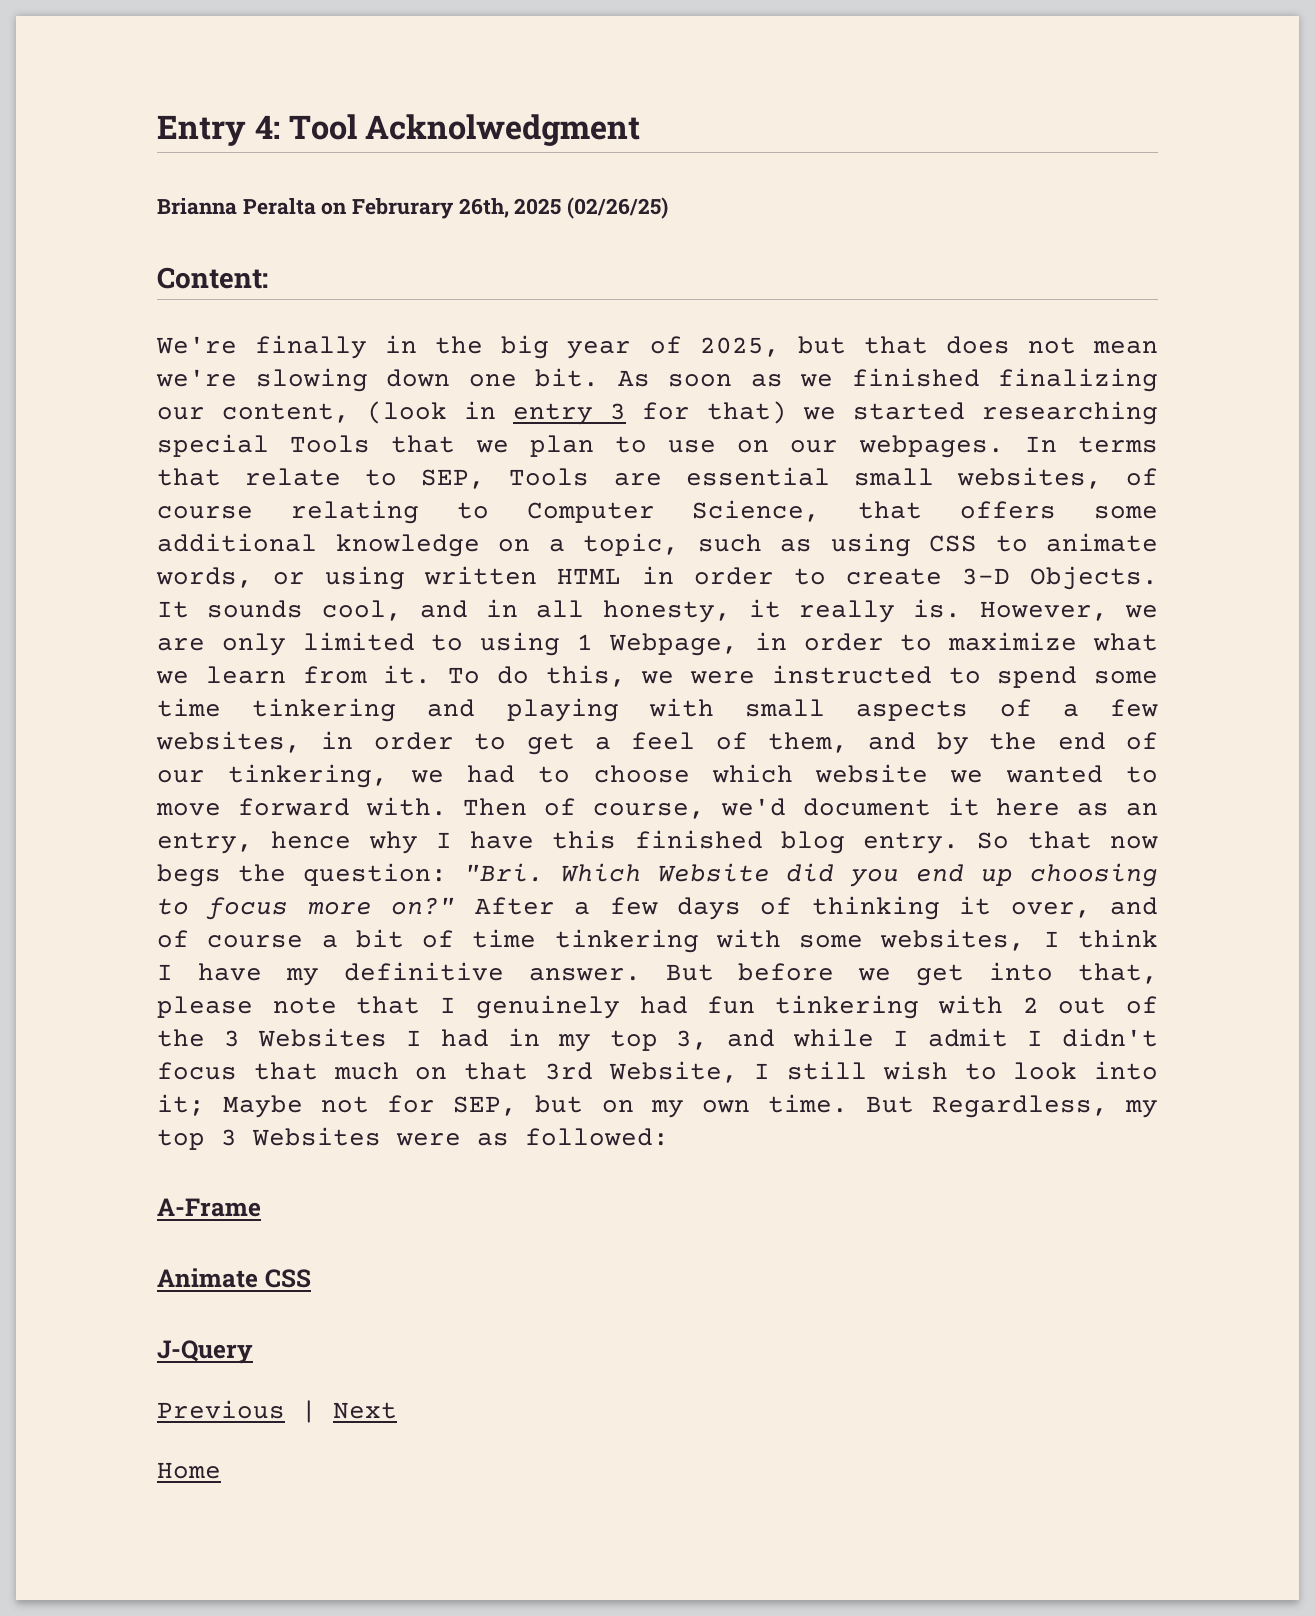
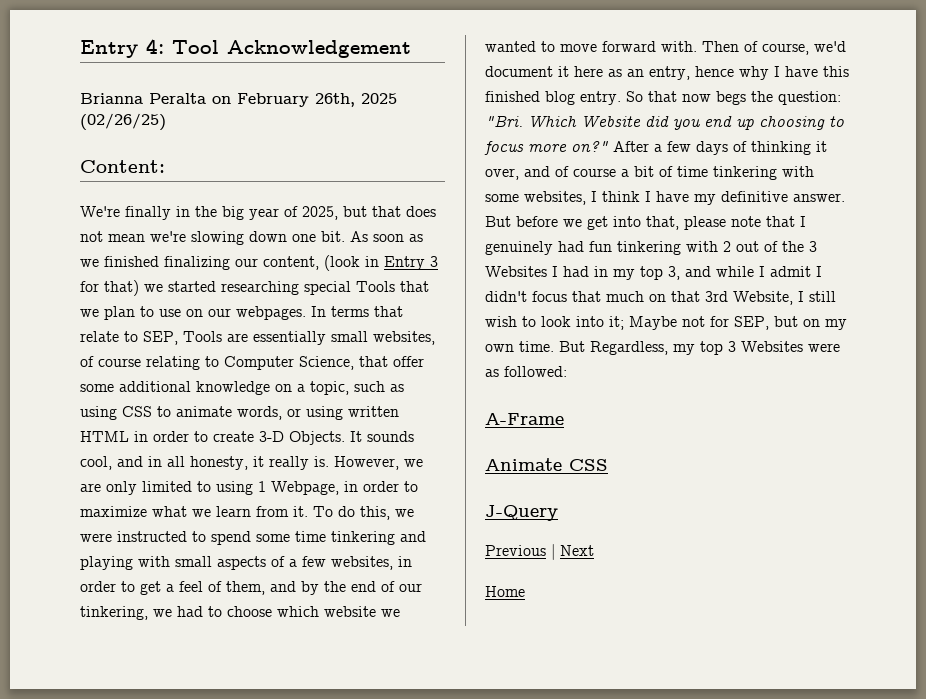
- Entry 4: Tool Acknolwedgment
+ Entry 4: Tool Acknowledgement
- Brianna Peralta on Februrary 26th, 2025 (02/26/25)
+ Brianna Peralta on February 26th, 2025 (02/26/25)
- As soon as we finished finalizing our content, (look in entry 3 for that) we started researching special Tools that we plan to use on our webpages.
+ As soon as we finished finalizing our content, (look in Entry 3 for that) we started researching special Tools that we plan to use on our webpages.
- In terms that relate to SEP, Tools are essential small websites, of course relating to Computer Science, that offers some additional knowledge on a topic, such as using CSS to animate words, or using written HTML in order to create 3-D Objects.
+ In terms that relate to SEP, Tools are essentially small websites, of course relating to Computer Science, that offer some additional knowledge on a topic, such as using CSS to animate words, or using written HTML in order to create 3-D Objects.

